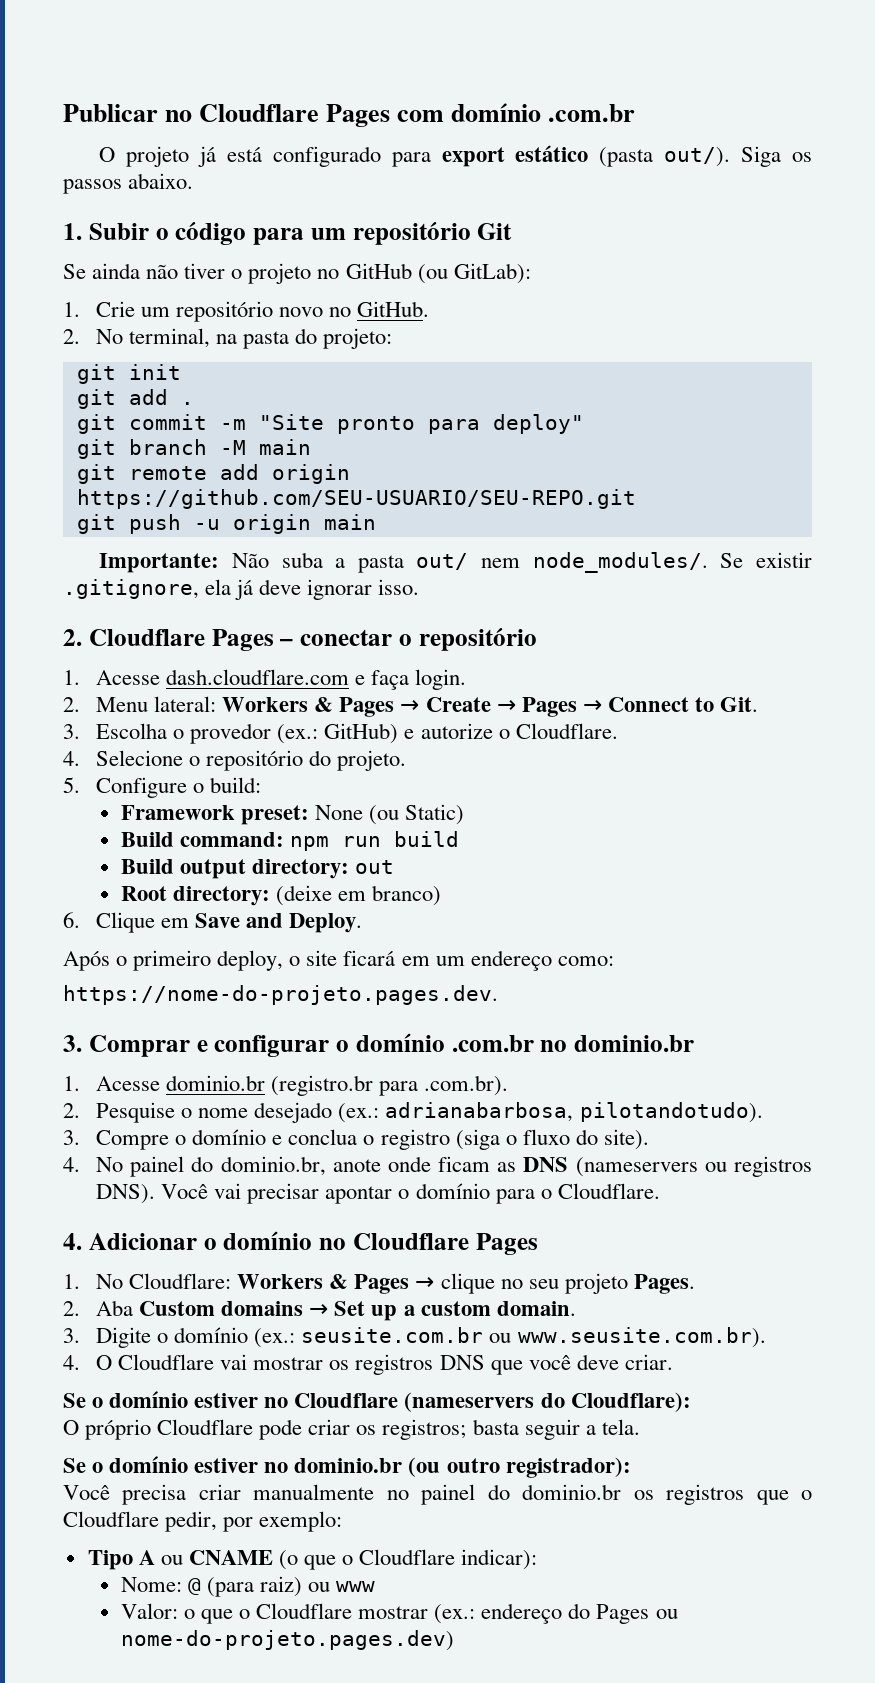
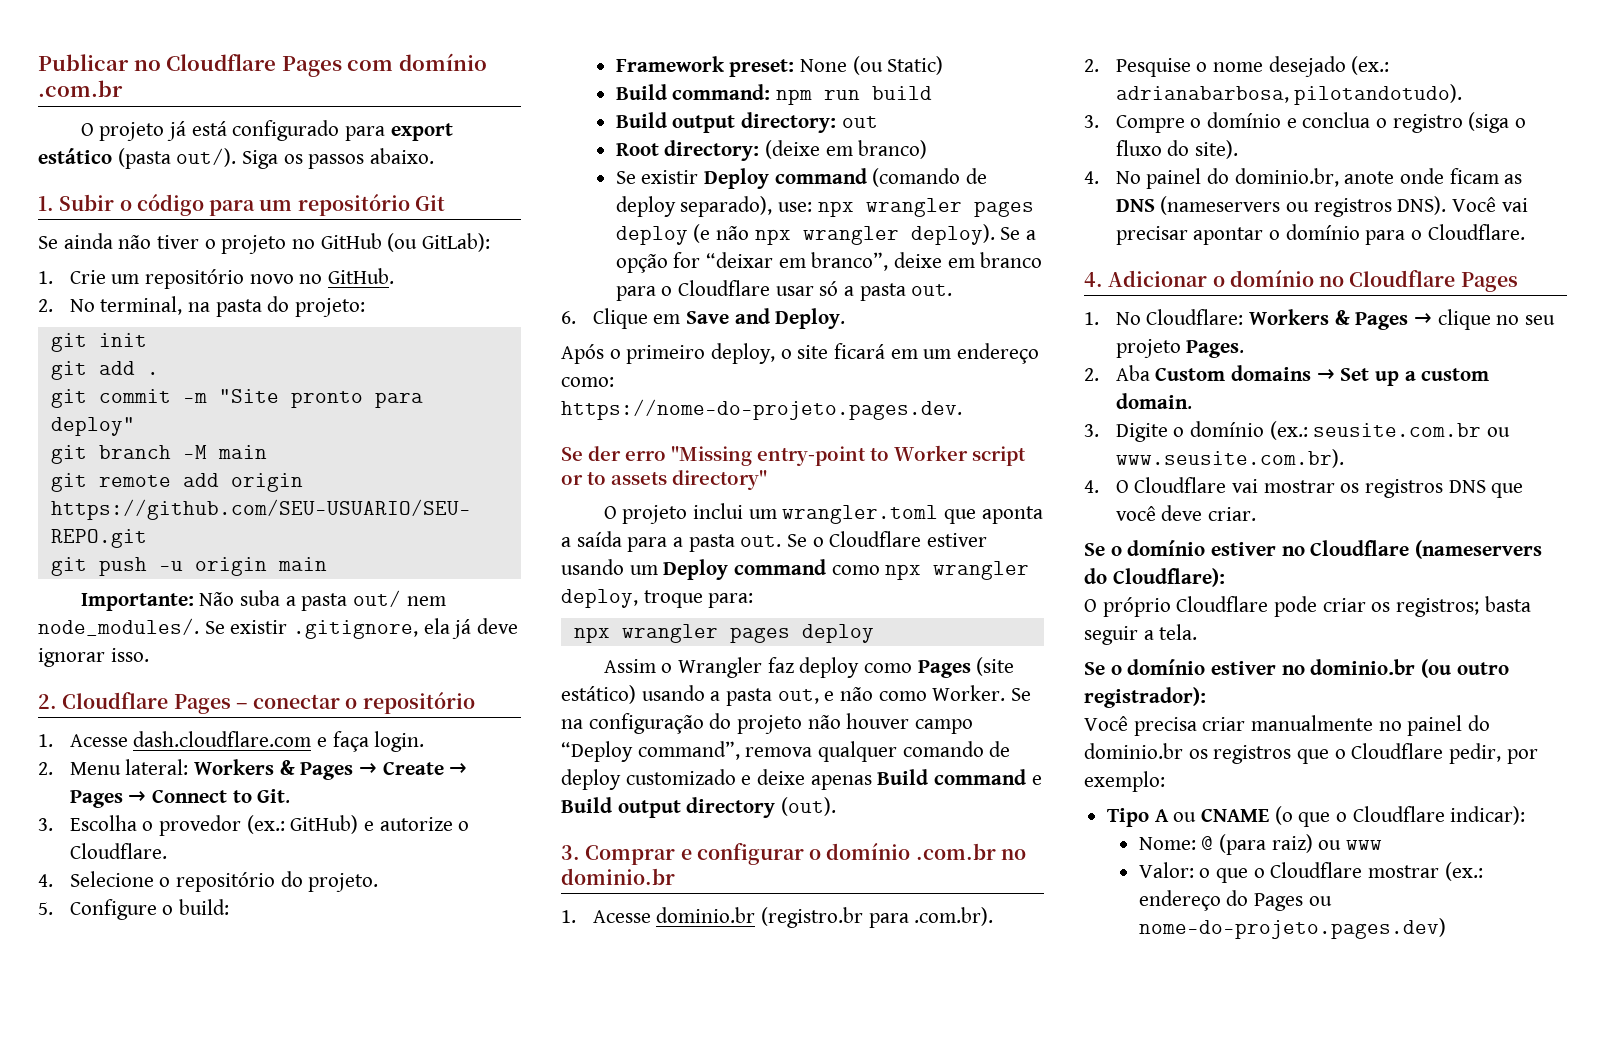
+ Se existir Deploy command (comando de deploy separado), use: npx wrangler pages deploy (e não npx wrangler deploy). Se a opção for “deixar em branco”, deixe em branco para o Cloudflare usar só a pasta out.
+ Se der erro "Missing entry-point to Worker script or to assets directory"
+ O projeto inclui um wrangler.toml que aponta a saída para a pasta out. Se o Cloudflare estiver usando um Deploy command como npx wrangler deploy, troque para:
+ npx wrangler pages deploy
+ Assim o Wrangler faz deploy como Pages (site estático) usando a pasta out, e não como Worker. Se na configuração do projeto não houver campo “Deploy command”, remova qualquer comando de deploy customizado e deixe apenas Build command e Build output directory (out).

